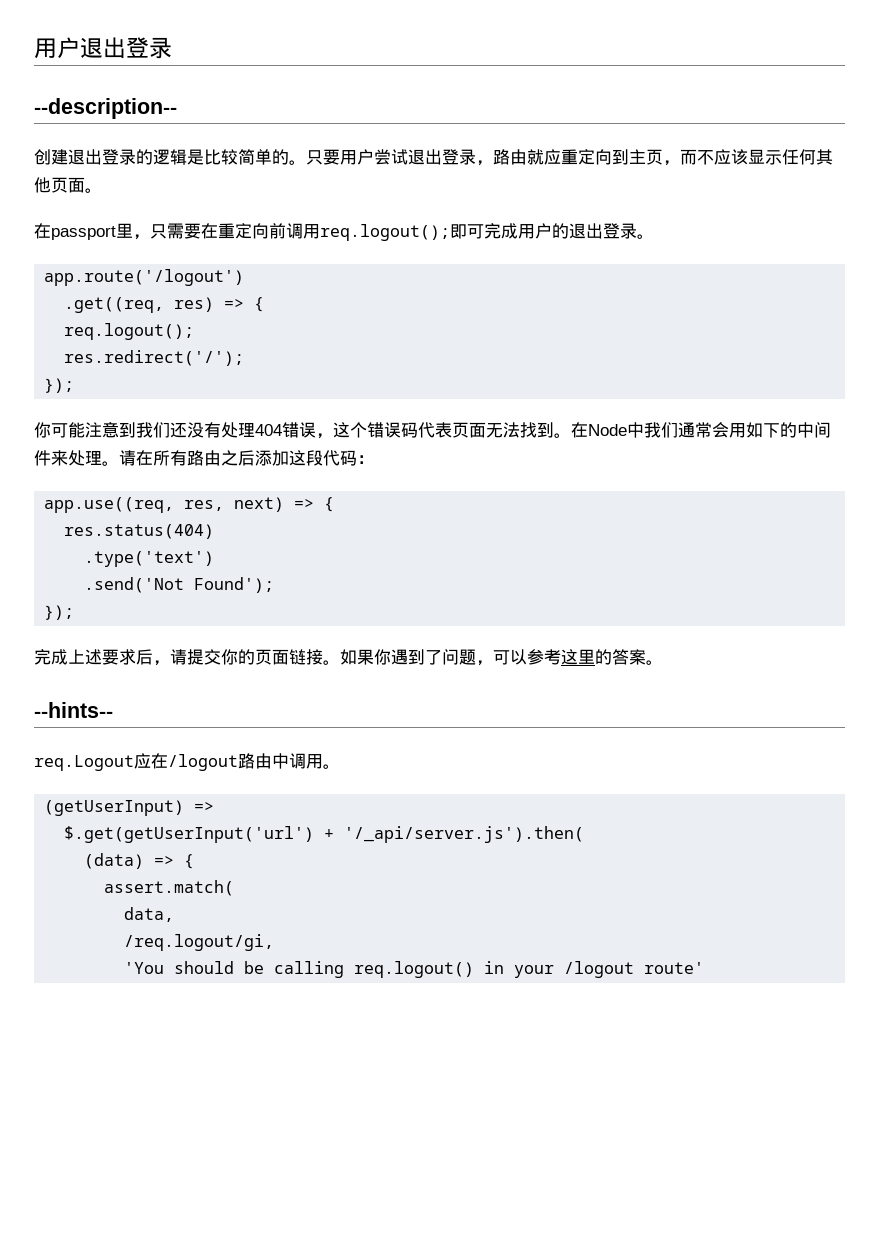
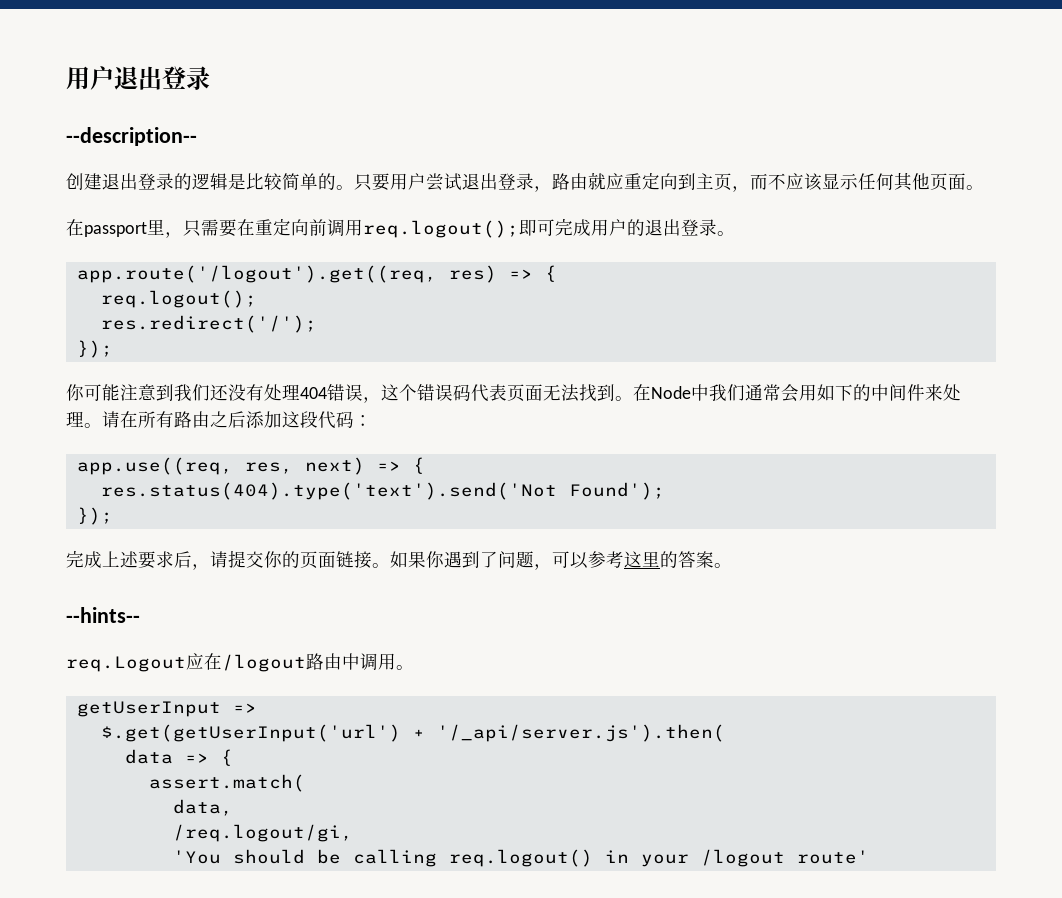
- app.route('/logout')
- .get((req, res) => {
+ app.route('/logout').get((req, res) => {
- res.status(404)
- .type('text')
- .send('Not Found');
+ res.status(404).type('text').send('Not Found');
- (getUserInput) =>
+ getUserInput =>
- (data) => {
+ data => {

